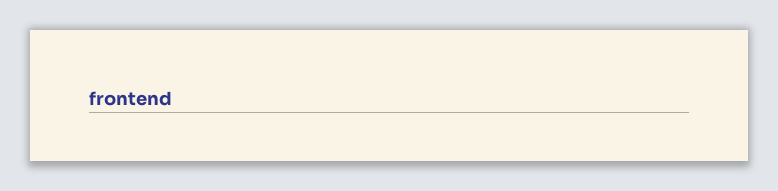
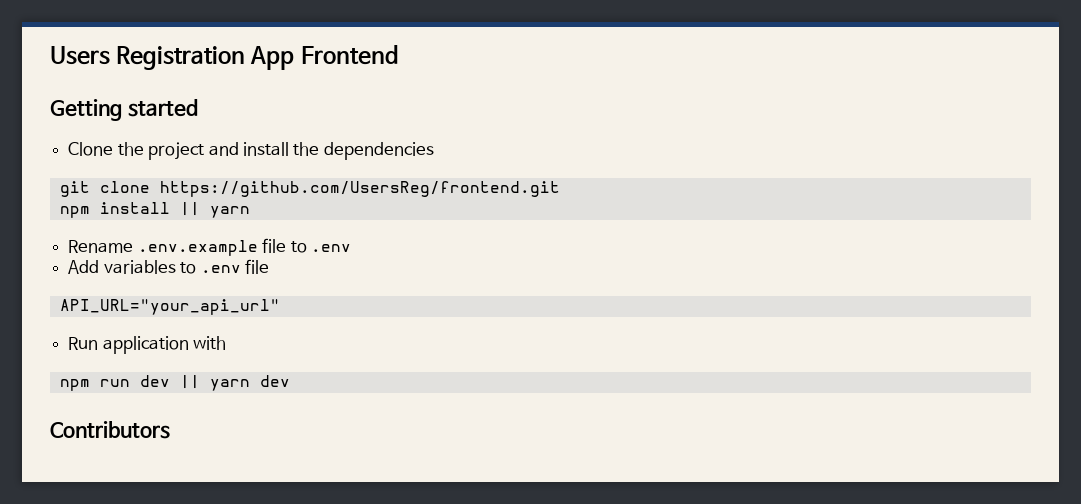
- frontend
+ Users Registration App Frontend
+ Getting started
+ Clone the project and install the dependencies
+ git clone https://github.com/UsersReg/frontend.git
+ npm install || yarn
+ Rename .env.example file to .env
+ Add variables to .env file
+ API_URL="your_api_url"
+ Run application with
+ npm run dev || yarn dev
+ Contributors

